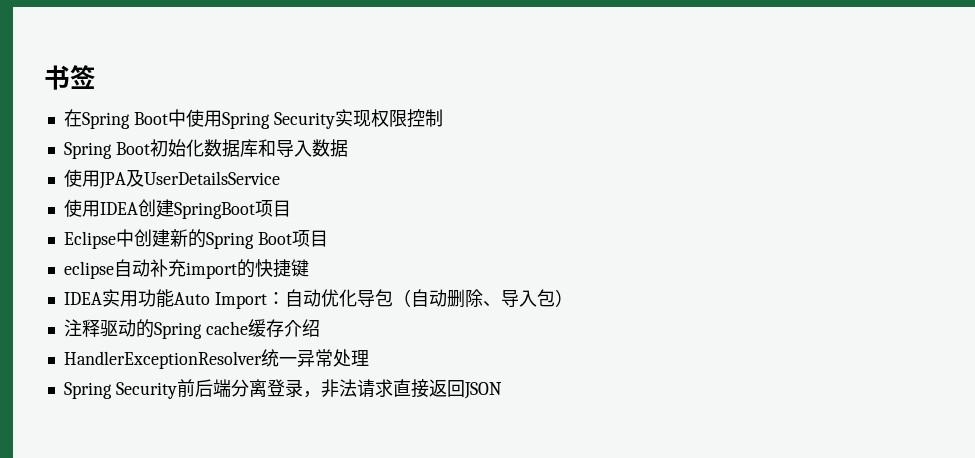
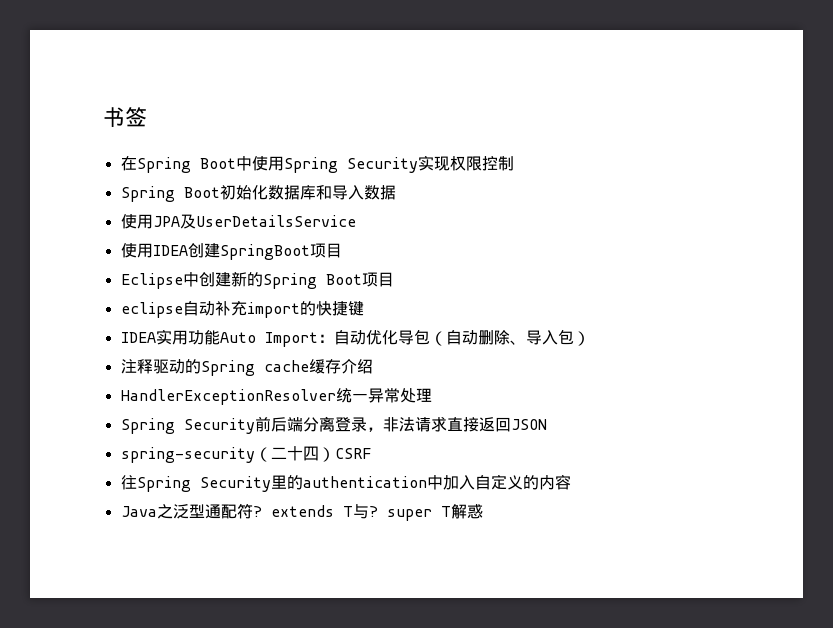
+ spring-security（二十四）CSRF
+ 往Spring Security里的authentication中加入自定义的内容
+ Java之泛型通配符? extends T与? super T解惑

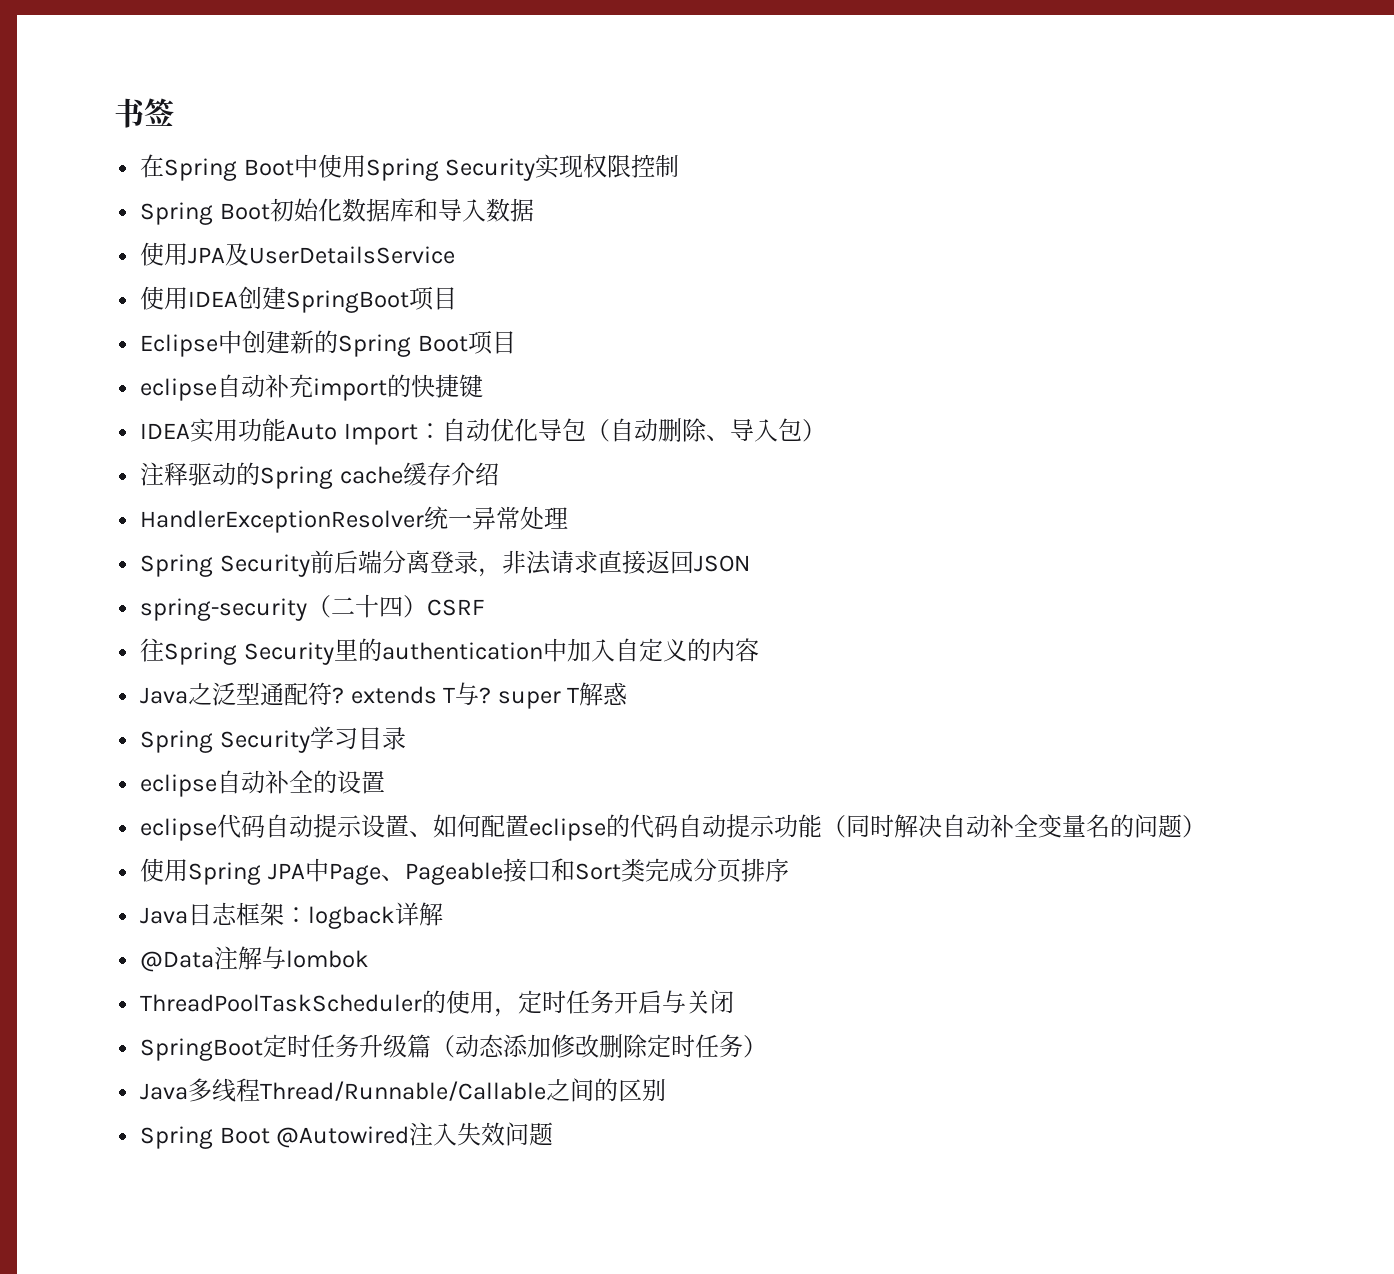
+ Spring Security学习目录
+ eclipse自动补全的设置
+ eclipse代码自动提示设置、如何配置eclipse的代码自动提示功能（同时解决自动补全变量名的问题）
+ 使用Spring JPA中Page、Pageable接口和Sort类完成分页排序
+ Java日志框架：logback详解
+ @Data注解与lombok
+ ThreadPoolTaskScheduler的使用，定时任务开启与关闭
+ SpringBoot定时任务升级篇（动态添加修改删除定时任务）
+ Java多线程Thread/Runnable/Callable之间的区别
+ Spring Boot @Autowired注入失效问题

